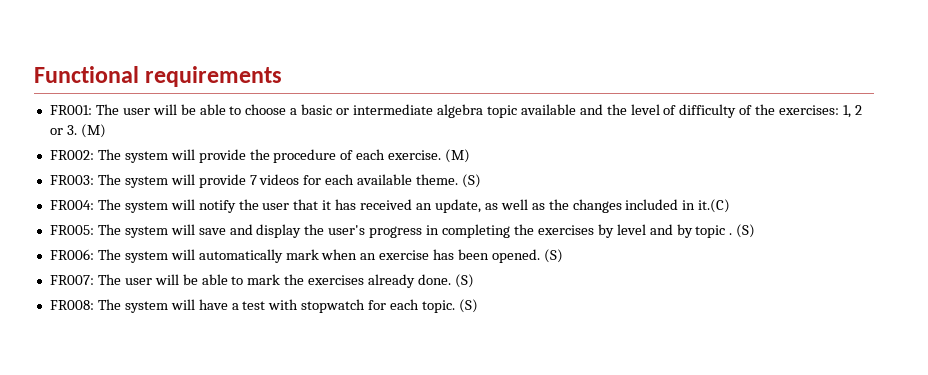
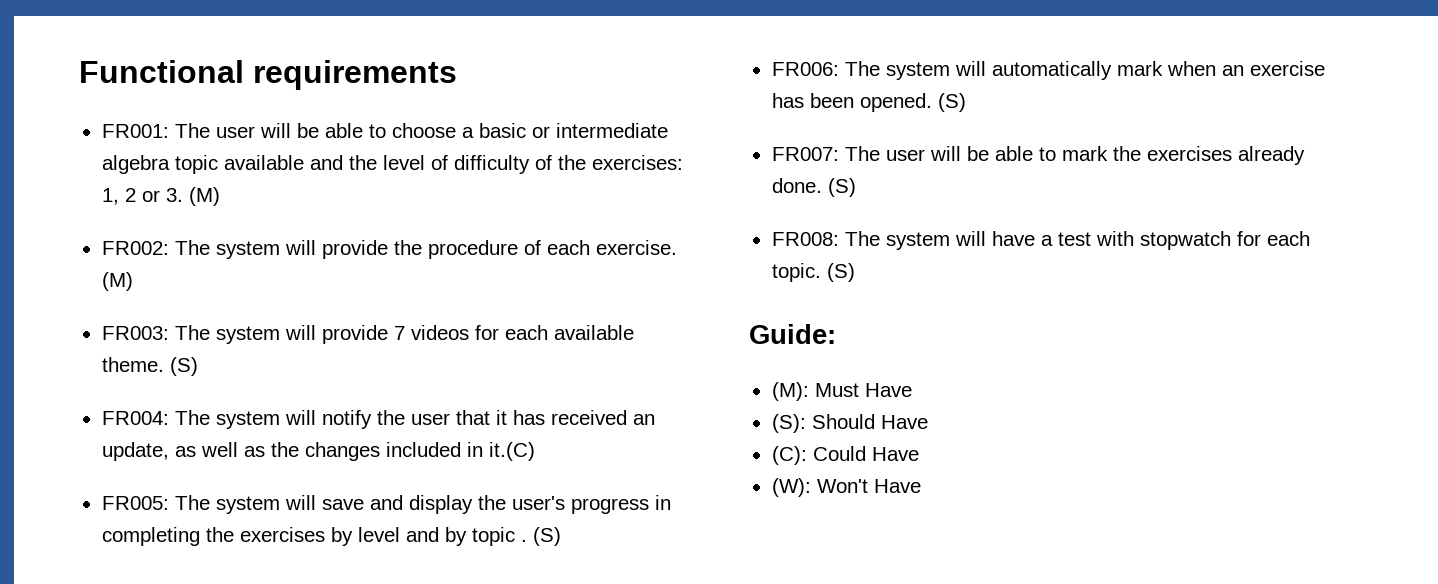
+ Guide:
+ (M): Must Have
+ (S): Should Have
+ (C): Could Have
+ (W): Won't Have

